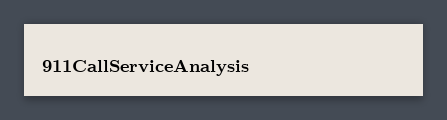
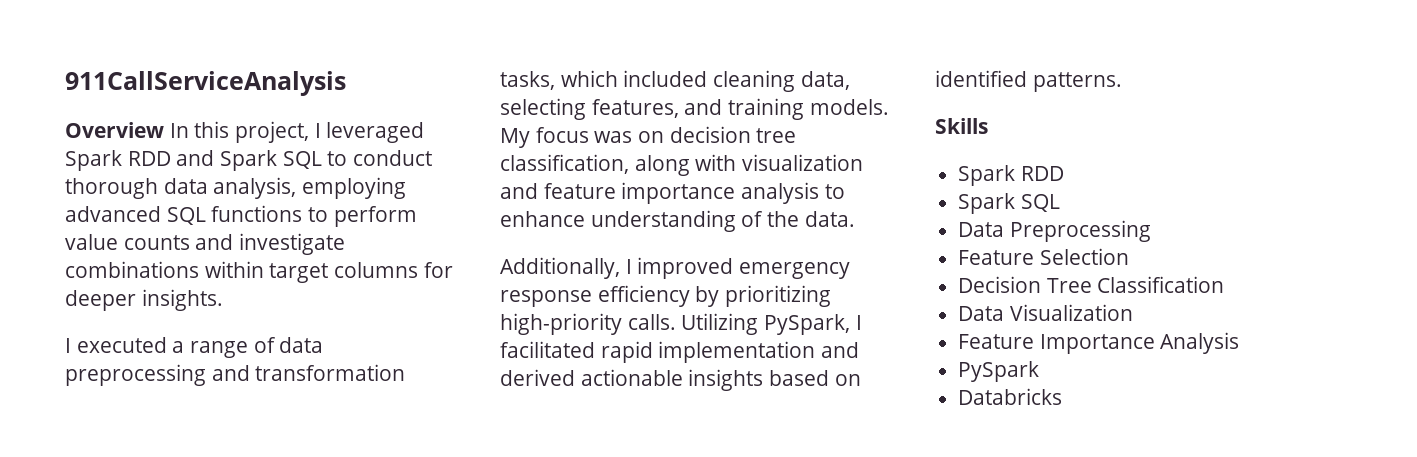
+ Overview In this project, I leveraged Spark RDD and Spark SQL to conduct thorough data analysis, employing advanced SQL functions to perform value counts and investigate combinations within target columns for deeper insights.
+ I executed a range of data preprocessing and transformation tasks, which included cleaning data, selecting features, and training models. My focus was on decision tree classification, along with visualization and feature importance analysis to enhance understanding of the data.
+ Additionally, I improved emergency response efficiency by prioritizing high-priority calls. Utilizing PySpark, I facilitated rapid implementation and derived actionable insights based on identified patterns.
+ Skills
+ Spark RDD
+ Spark SQL
+ Data Preprocessing
+ Feature Selection
+ Decision Tree Classification
+ Data Visualization
+ Feature Importance Analysis
+ PySpark
+ Databricks

